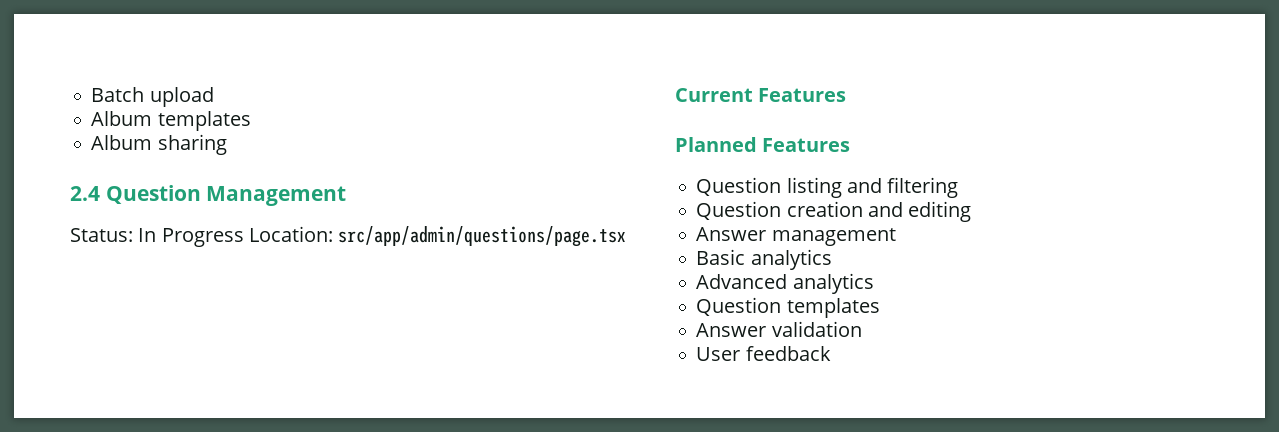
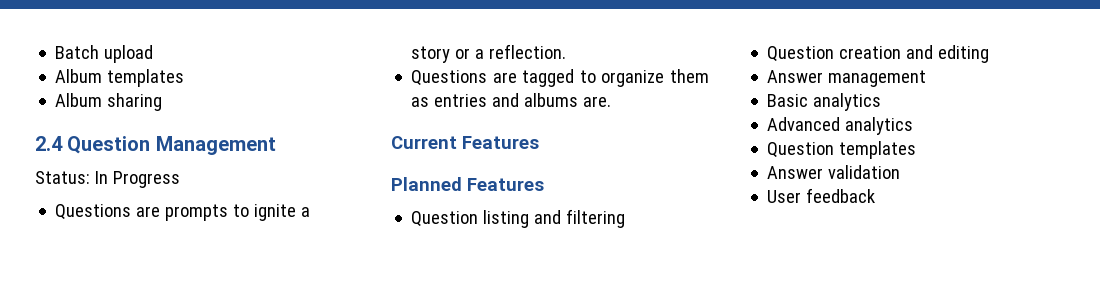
- Status: In Progress Location: src/app/admin/questions/page.tsx
+ Status: In Progress
+ Questions are prompts to ignite a story or a reflection.
+ Questions are tagged to organize them as entries and albums are.

